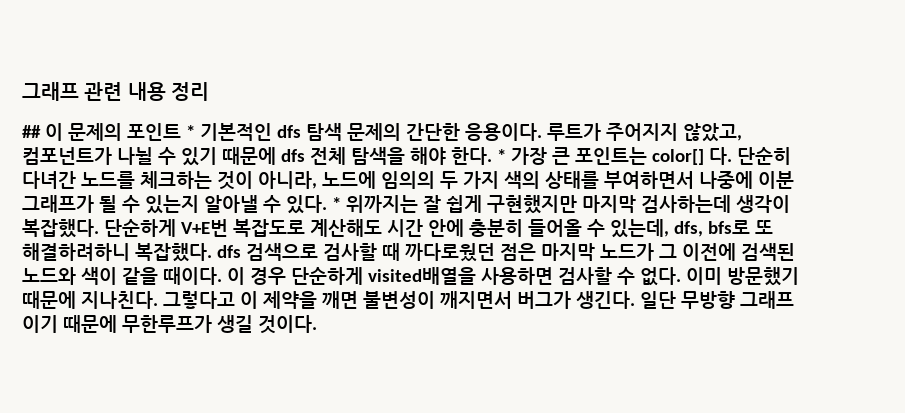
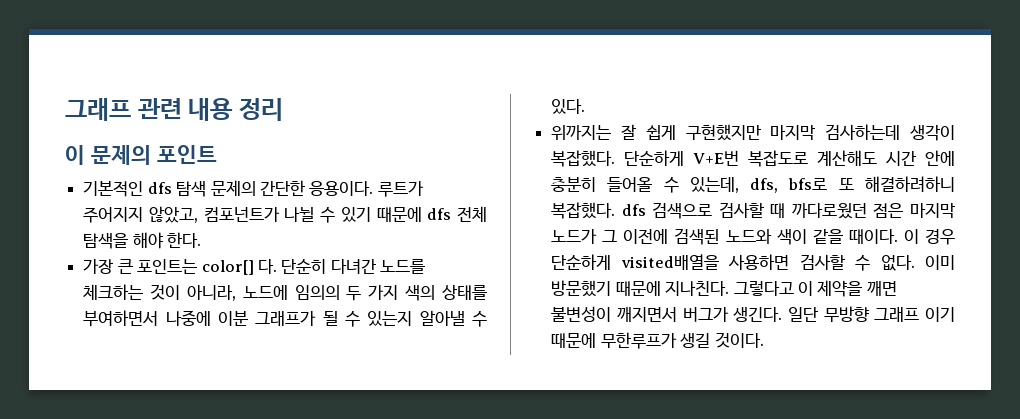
- ## 이 문제의 포인트 * 기본적인 dfs 탐색 문제의 간단한 응용이다.
+ 이 문제의 포인트
+ 기본적인 dfs 탐색 문제의 간단한 응용이다.
- 루트가 주어지지 않았고, 컴포넌트가 나뉠 수 있기 때문에 dfs 전체 탐색을 해야 한다. * 가장 큰 포인트는 color[] 다.
+ 루트가 주어지지 않았고, 컴포넌트가 나뉠 수 있기 때문에 dfs 전체 탐색을 해야 한다.
+ 가장 큰 포인트는 color[] 다.
- 단순히 다녀간 노드를 체크하는 것이 아니라, 노드에 임의의 두 가지 색의 상태를 부여하면서 나중에 이분 그래프가 될 수 있는지 알아낼 수 있다. * 위까지는 잘 쉽게 구현했지만 마지막 검사하는데 생각이 복잡했다.
+ 단순히 다녀간 노드를 체크하는 것이 아니라, 노드에 임의의 두 가지 색의 상태를 부여하면서 나중에 이분 그래프가 될 수 있는지 알아낼 수 있다.
+ 위까지는 잘 쉽게 구현했지만 마지막 검사하는데 생각이 복잡했다.

